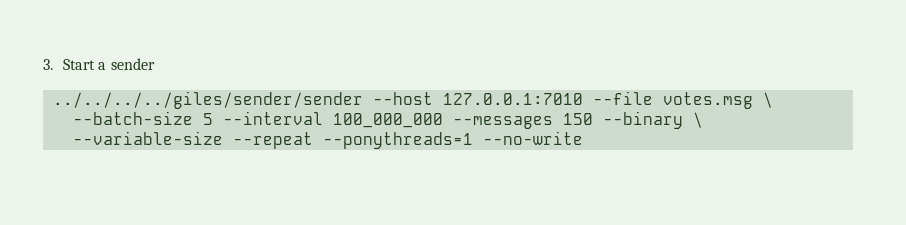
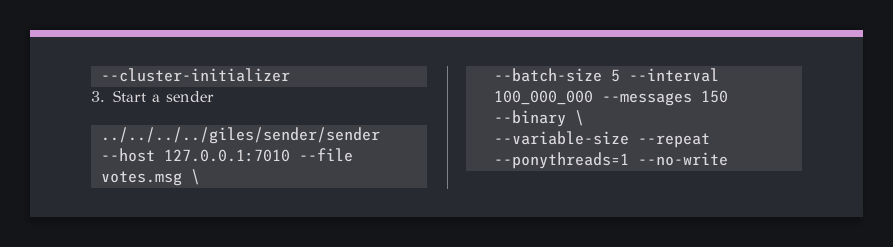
+ --cluster-initializer

